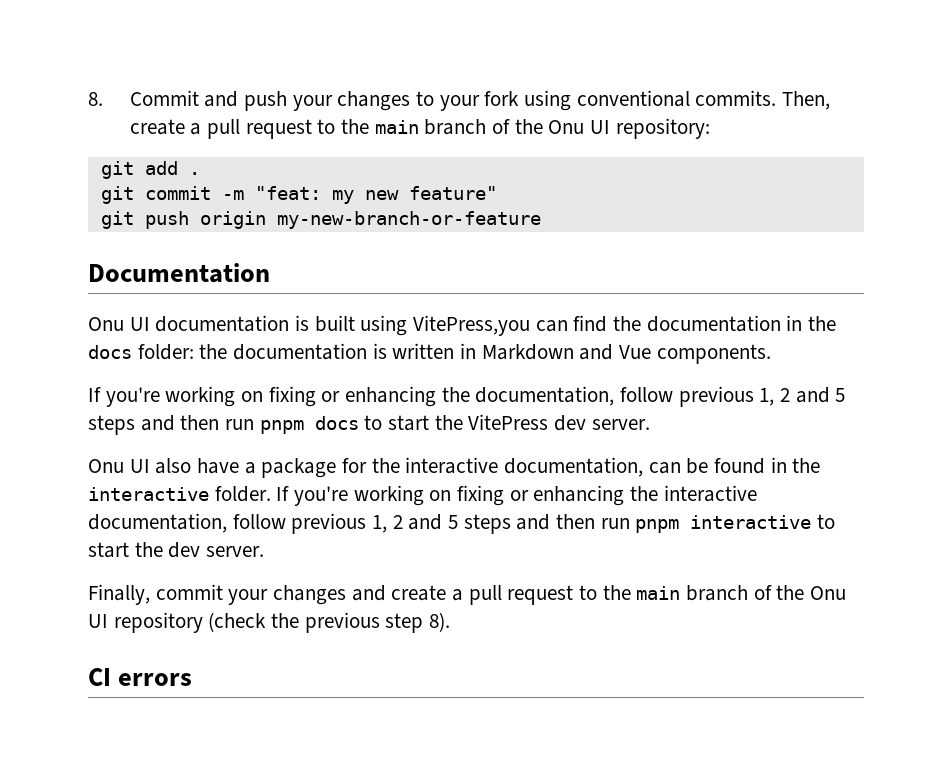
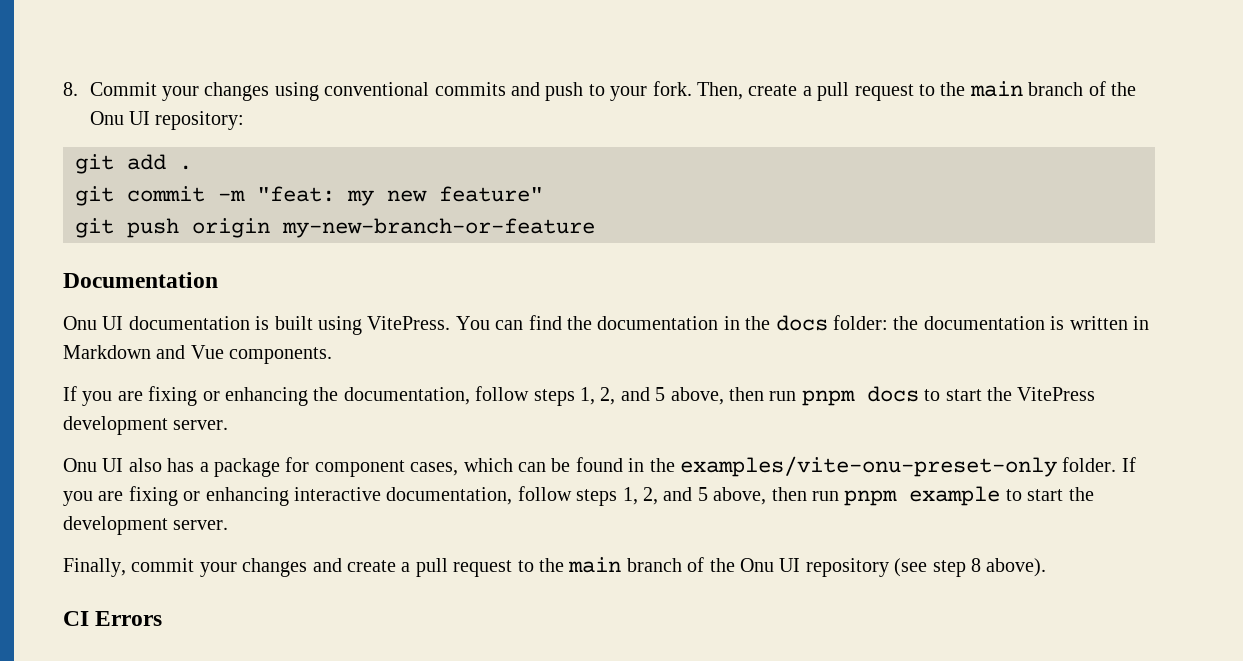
- 8. Commit and push your changes to your fork using conventional commits.
+ 8. Commit your changes using conventional commits and push to your fork.
- Onu UI documentation is built using VitePress,you can find the documentation in the docs folder: the documentation is written in Markdown and Vue components.
+ Onu UI documentation is built using VitePress. You can find the documentation in the docs folder: the documentation is written in Markdown and Vue components.
- If you're working on fixing or enhancing the documentation, follow previous 1, 2 and 5 steps and then run pnpm docs to start the VitePress dev server.
+ If you are fixing or enhancing the documentation, follow steps 1, 2, and 5 above, then run pnpm docs to start the VitePress development server.
- Onu UI also have a package for the interactive documentation, can be found in the interactive folder.
+ Onu UI also has a package for component cases, which can be found in the examples/vite-onu-preset-only folder.
- If you're working on fixing or enhancing the interactive documentation, follow previous 1, 2 and 5 steps and then run pnpm interactive to start the dev server.
+ If you are fixing or enhancing interactive documentation, follow steps 1, 2, and 5 above, then run pnpm example to start the development server.
- Finally, commit your changes and create a pull request to the main branch of the Onu UI repository (check the previous step 8).
+ Finally, commit your changes and create a pull request to the main branch of the Onu UI repository (see step 8 above).
- CI errors
+ CI Errors

